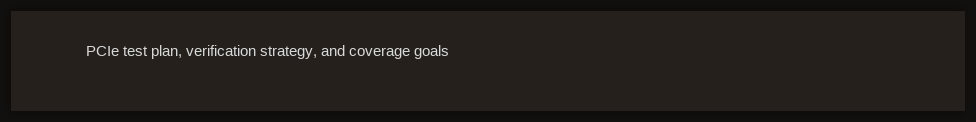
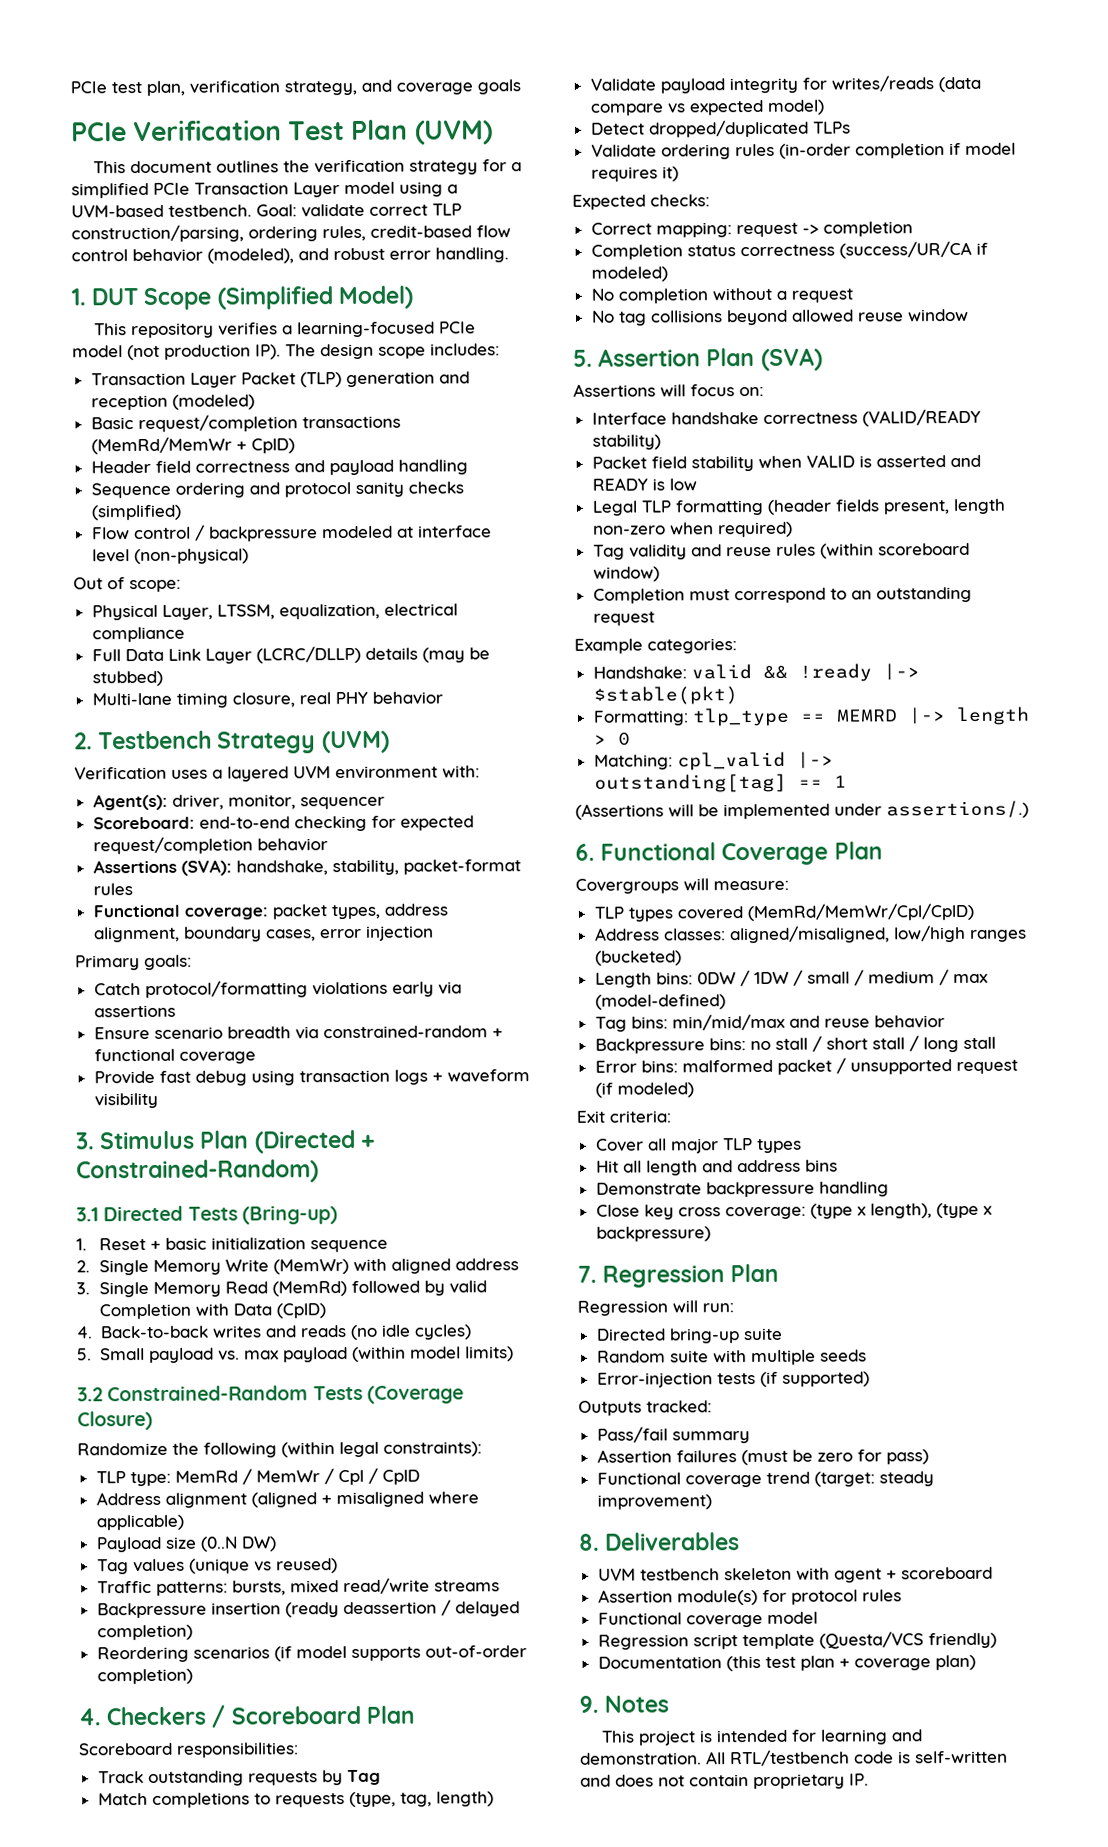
+ PCIe Verification Test Plan (UVM)
+ This document outlines the verification strategy for a simplified PCIe Transaction Layer model using a UVM-based testbench. Goal: validate correct TLP construction/parsing, ordering rules, credit-based flow control behavior (modeled), and robust error handling.
+ 1. DUT Scope (Simplified Model)
+ This repository verifies a learning-focused PCIe model (not production IP). The design scope includes:
+ Transaction Layer Packet (TLP) generation and reception (modeled)
+ Basic request/completion transactions (MemRd/MemWr + CplD)
+ Header field correctness and payload handling
+ Sequence ordering and protocol sanity checks (simplified)
+ Flow control / backpressure modeled at interface level (non-physical)
+ Out of scope:
+ Physical Layer, LTSSM, equalization, electrical compliance
+ Full Data Link Layer (LCRC/DLLP) details (may be stubbed)
+ Multi-lane timing closure, real PHY behavior
+ 2. Testbench Strategy (UVM)
+ Verification uses a layered UVM environment with:
+ Agent(s): driver, monitor, sequencer
+ Scoreboard: end-to-end checking for expected request/completion behavior
+ Assertions (SVA): handshake, stability, packet-format rules
+ Functional coverage: packet types, address alignment, boundary cases, error injection
+ Primary goals:
+ Catch protocol/formatting violations early via assertions
+ Ensure scenario breadth via constrained-random + functional coverage
+ Provide fast debug using transaction logs + waveform visibility
+ 3. Stimulus Plan (Directed + Constrained-Random)
+ 3.1 Directed Tests (Bring-up)
+ 1. Reset + basic initialization sequence
+ 2. Single Memory Write (MemWr) with aligned address
+ 3. Single Memory Read (MemRd) followed by valid Completion with Data (CplD)
+ 4. Back-to-back writes and reads (no idle cycles)
+ 5. Small payload vs. max payload (within model limits)
+ 3.2 Constrained-Random Tests (Coverage Closure)
+ Randomize the following (within legal constraints):
+ TLP type: MemRd / MemWr / Cpl / CplD
+ Address alignment (aligned + misaligned where applicable)
+ Payload size (0..N DW)
+ Tag values (unique vs reused)
+ Traffic patterns: bursts, mixed read/write streams
+ Backpressure insertion (ready deassertion / delayed completion)
+ Reordering scenarios (if model supports out-of-order completion)
+ 4. Checkers / Scoreboard Plan
+ Scoreboard responsibilities:
+ Track outstanding requests by Tag
+ Match completions to requests (type, tag, length)
+ Validate payload integrity for writes/reads (data compare vs expected model)
+ Detect dropped/duplicated TLPs
+ Validate ordering rules (in-order completion if model requires it)
+ Expected checks:
+ Correct mapping: request -> completion
+ Completion status correctness (success/UR/CA if modeled)
+ No completion without a request
+ No tag collisions beyond allowed reuse window
+ 5. Assertion Plan (SVA)
+ Assertions will focus on:
+ Interface handshake correctness (VALID/READY stability)
+ Packet field stability when VALID is asserted and READY is low
+ Legal TLP formatting (header fields present, length non-zero when required)
+ Tag validity and reuse rules (within scoreboard window)
+ Completion must correspond to an outstanding request
+ Example categories:
+ Handshake: valid && !ready |-> $stable(pkt)
+ Formatting: tlp_type == MEMRD |-> length > 0
+ Matching: cpl_valid |-> outstanding[tag] == 1
+ (Assertions will be implemented under assertions/.)
+ 6. Functional Coverage Plan
+ Covergroups will measure:
+ TLP types covered (MemRd/MemWr/Cpl/CplD)
+ Address classes: aligned/misaligned, low/high ranges (bucketed)
+ Length bins: 0DW / 1DW / small / medium / max (model-defined)
+ Tag bins: min/mid/max and reuse behavior
+ Backpressure bins: no stall / short stall / long stall
+ Error bins: malformed packet / unsupported request (if modeled)
+ Exit criteria:
+ Cover all major TLP types
+ Hit all length and address bins
+ Demonstrate backpressure handling
+ Close key cross coverage: (type x length), (type x backpressure)
+ 7. Regression Plan
+ Regression will run:
+ Directed bring-up suite
+ Random suite with multiple seeds
+ Error-injection tests (if supported)
+ Outputs tracked:
+ Pass/fail summary
+ Assertion failures (must be zero for pass)
+ Functional coverage trend (target: steady improvement)
+ 8. Deliverables
+ UVM testbench skeleton with agent + scoreboard
+ Assertion module(s) for protocol rules
+ Functional coverage model
+ Regression script template (Questa/VCS friendly)
+ Documentation (this test plan + coverage plan)
+ 9. Notes
+ This project is intended for learning and demonstration. All RTL/testbench code is self-written and does not contain proprietary IP.

